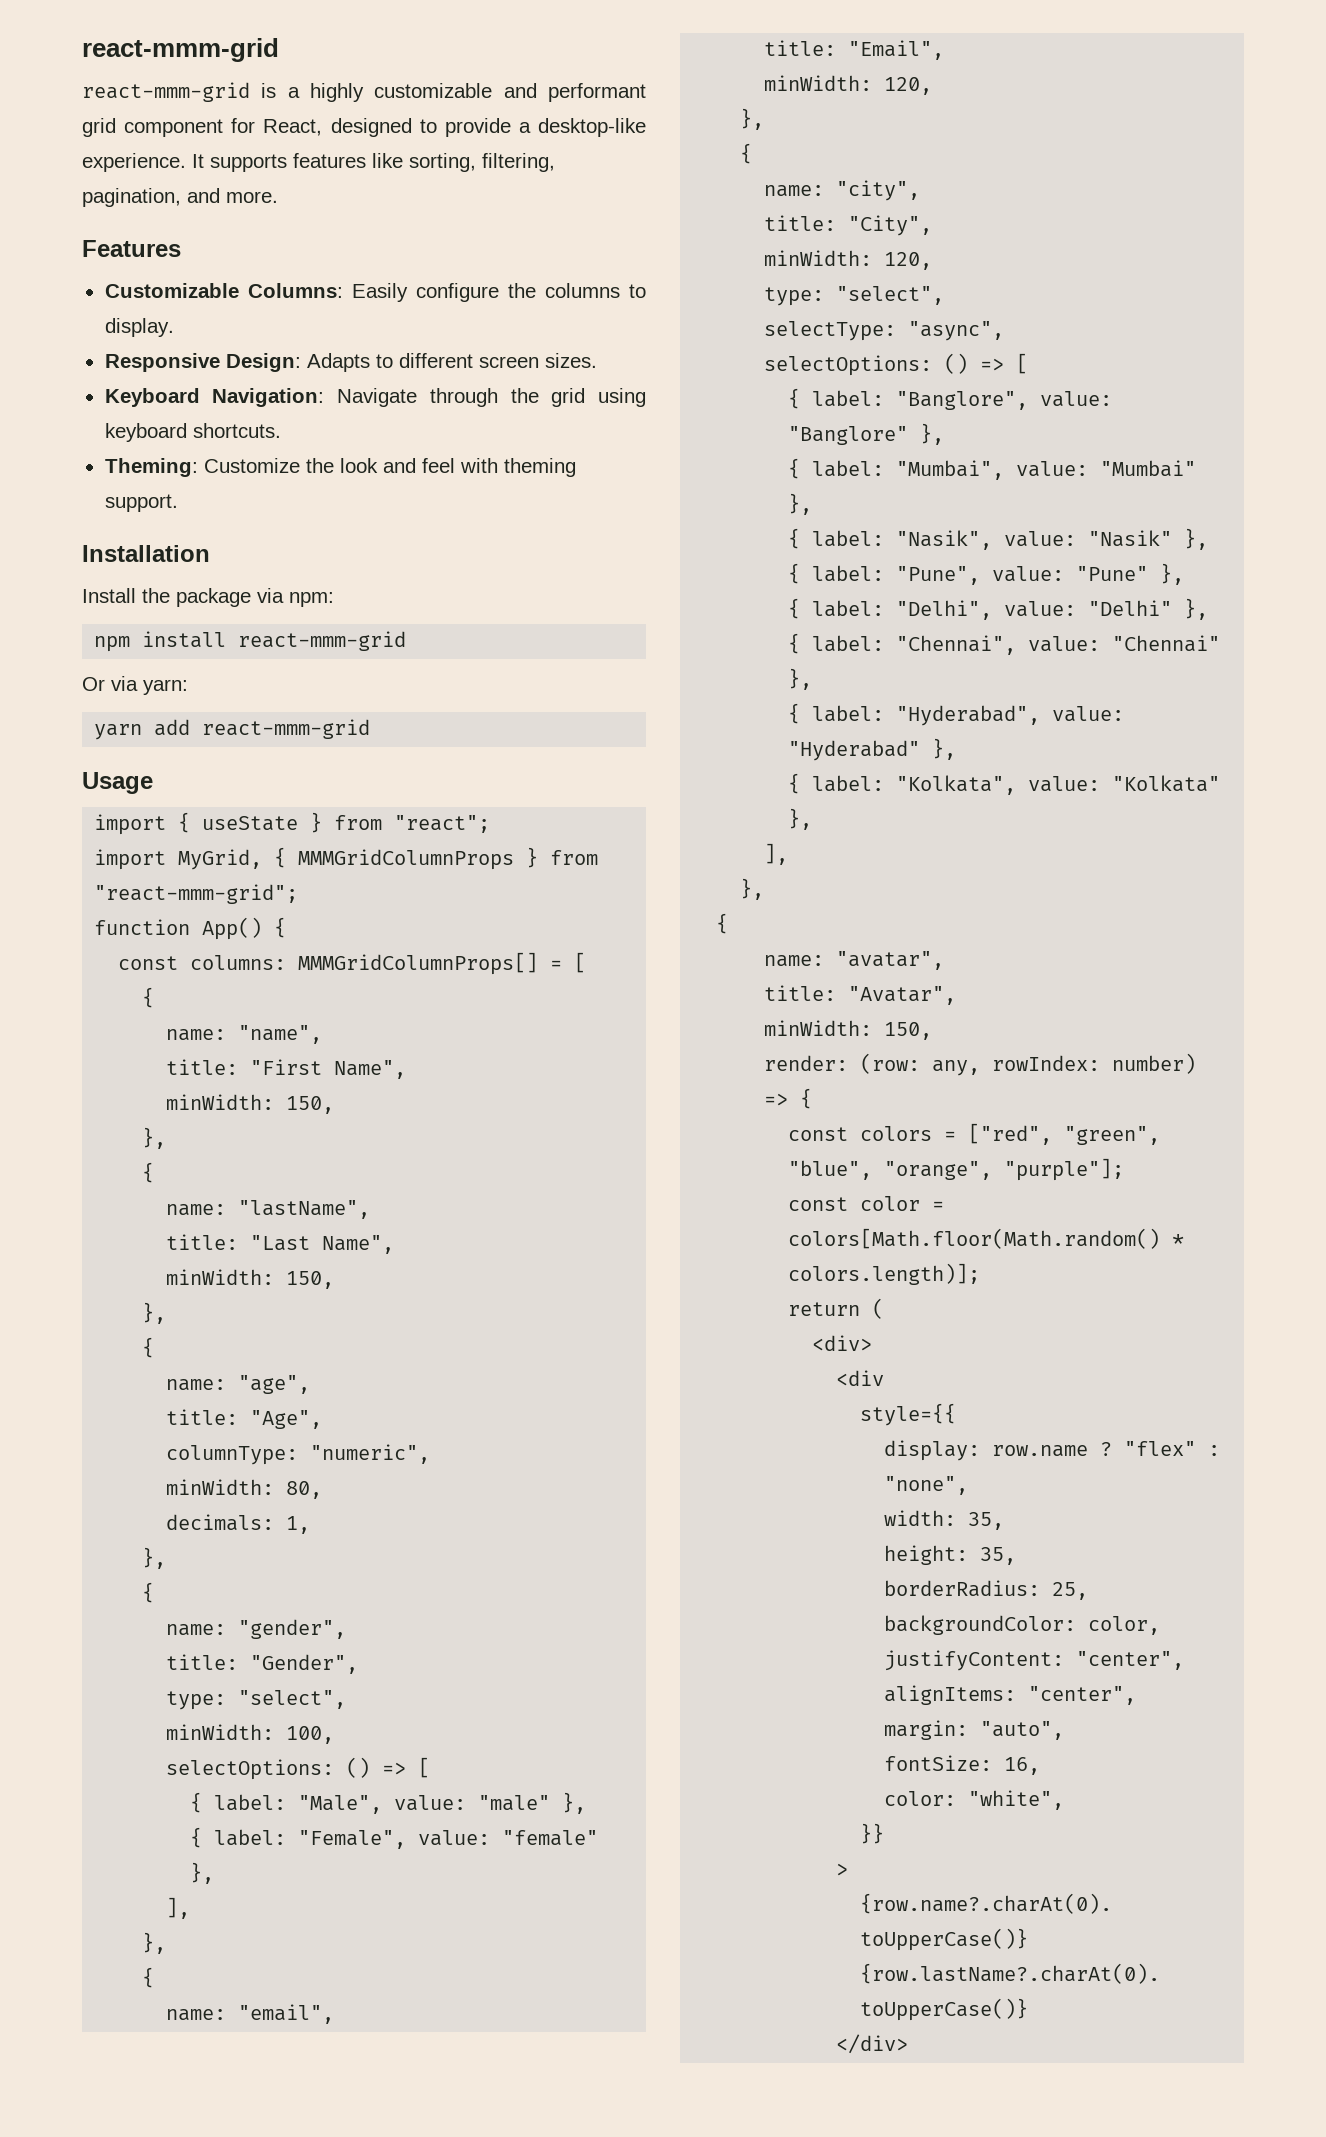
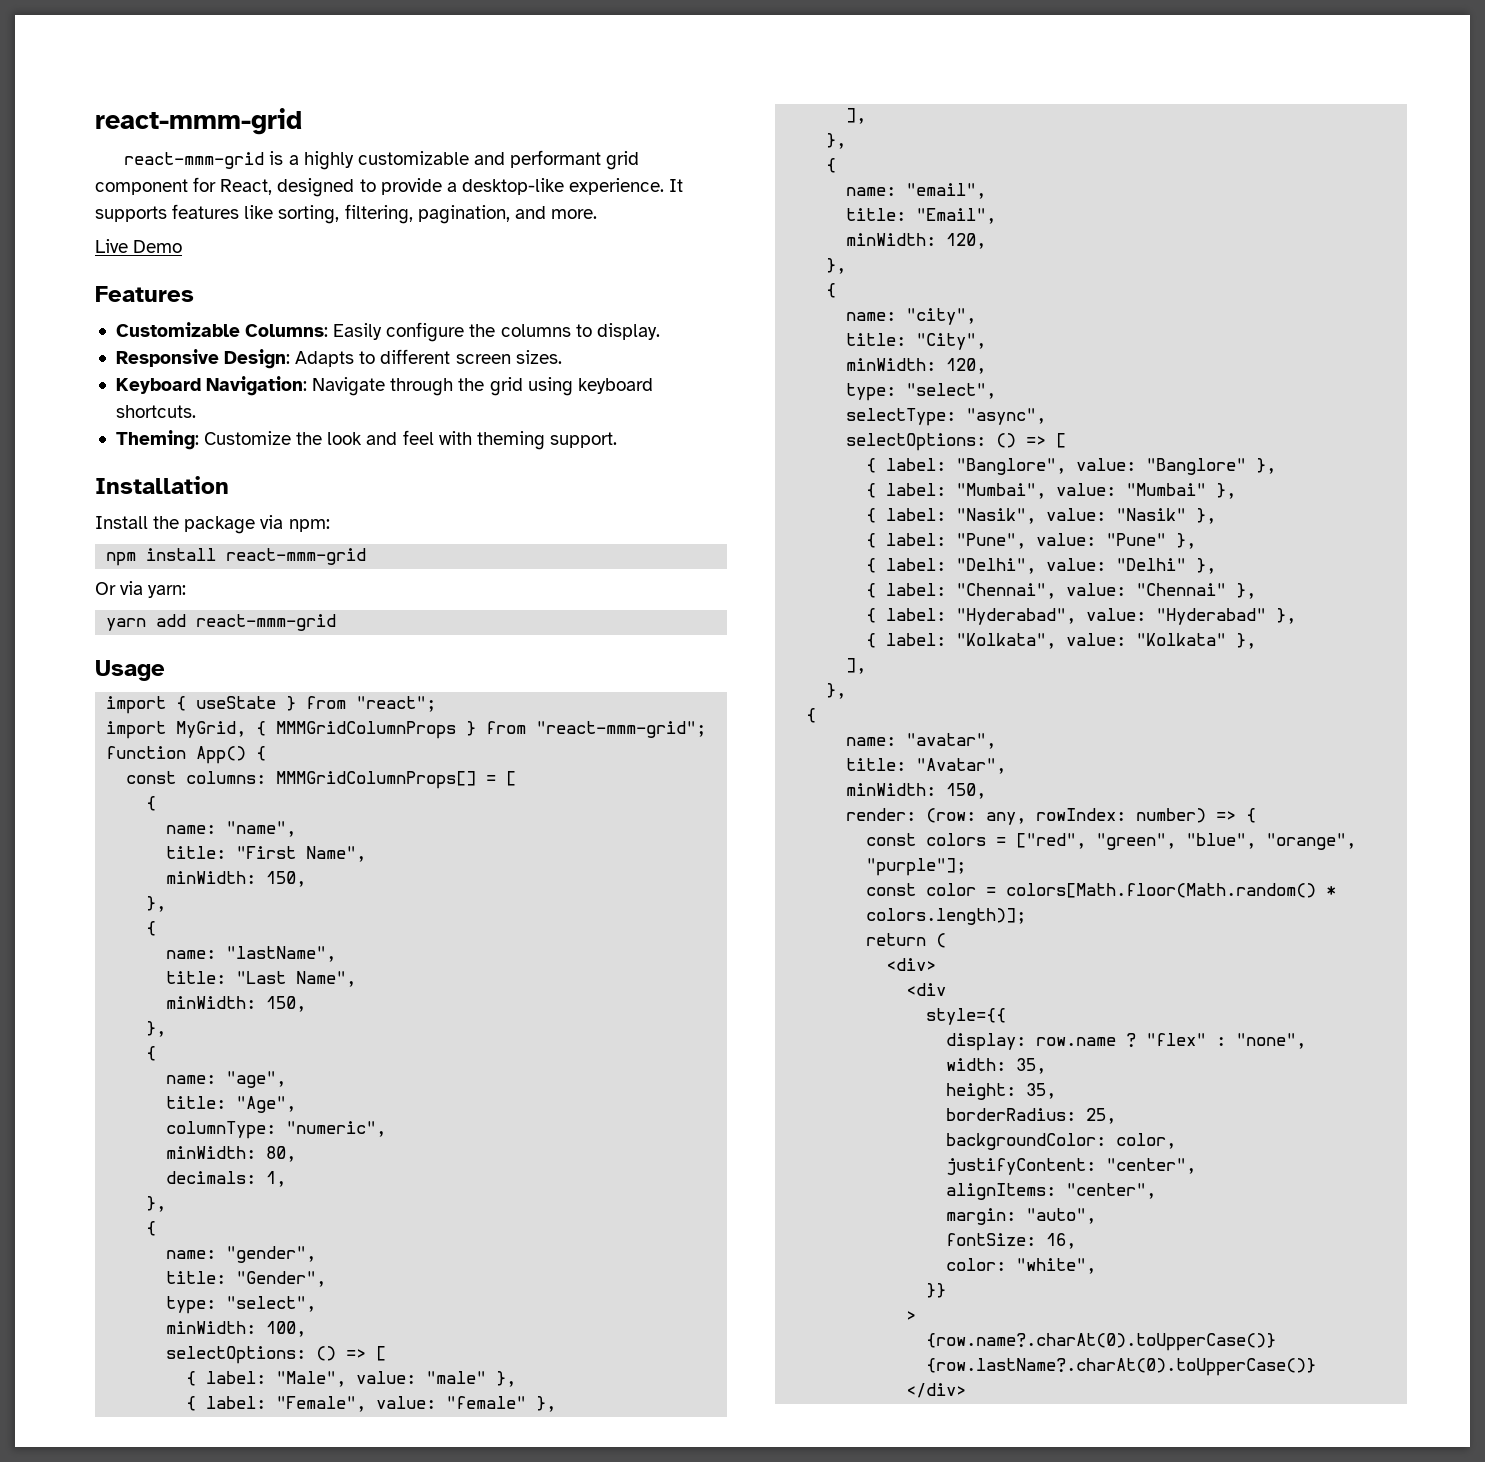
+ Live Demo

